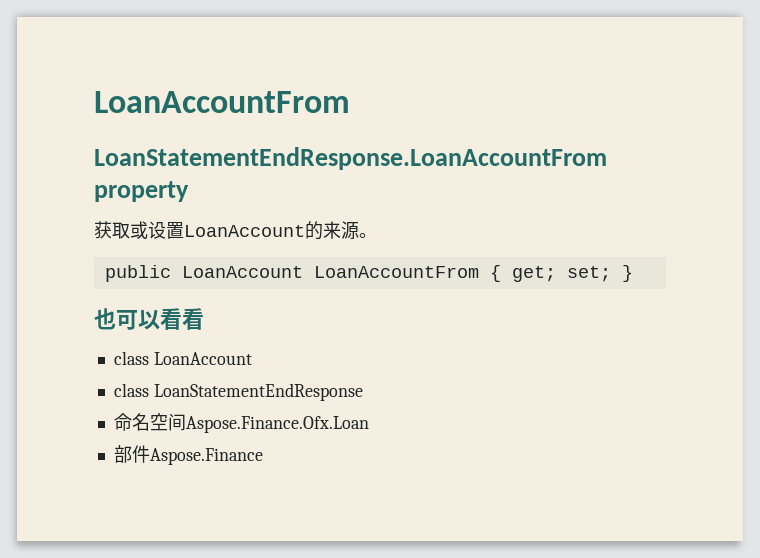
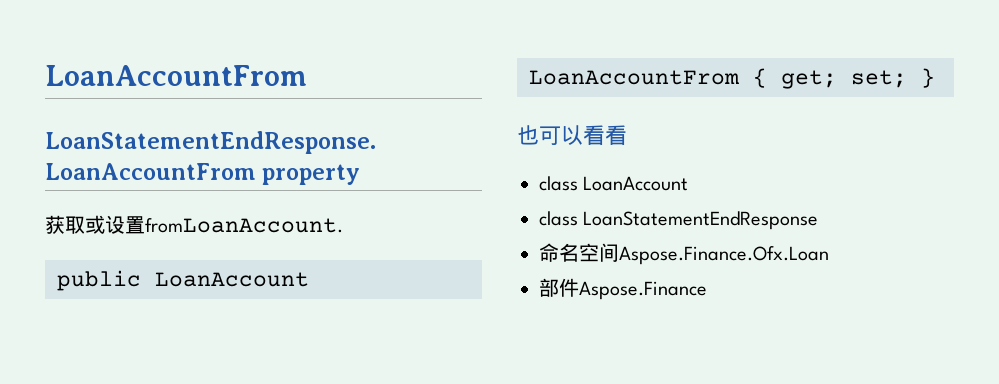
- 获取或设置LoanAccount的来源。
+ 获取或设置fromLoanAccount.

